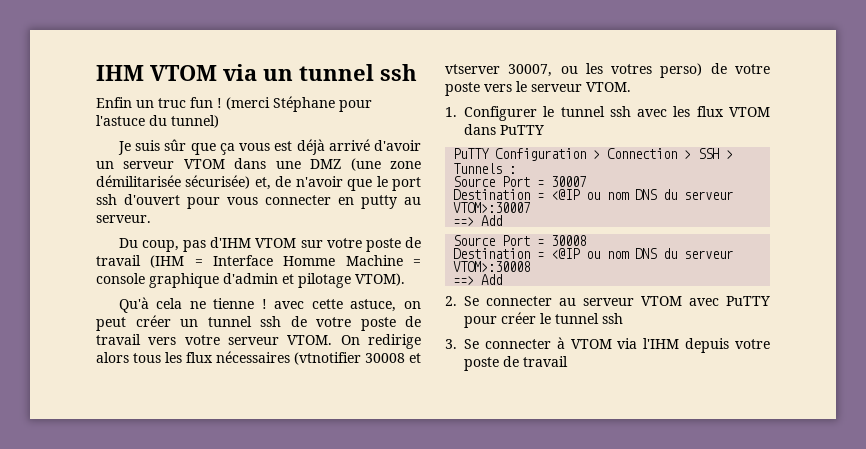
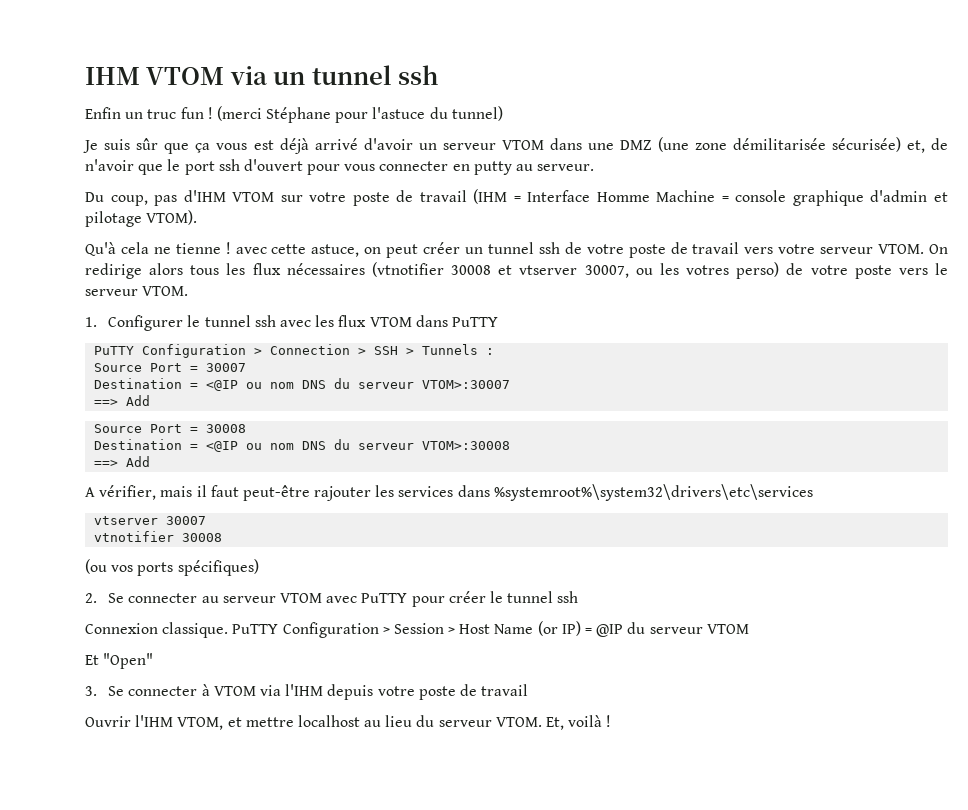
+ A vérifier, mais il faut peut-être rajouter les services dans %systemroot%\system32\drivers\etc\services
+ vtserver 30007
+ vtnotifier 30008
+ (ou vos ports spécifiques)
+ Connexion classique. PuTTY Configuration > Session > Host Name (or IP) = @IP du serveur VTOM
+ Et "Open"
+ Ouvrir l'IHM VTOM, et mettre localhost au lieu du serveur VTOM. Et, voilà !

